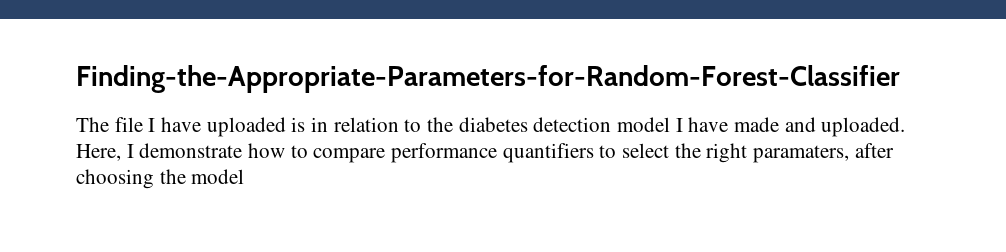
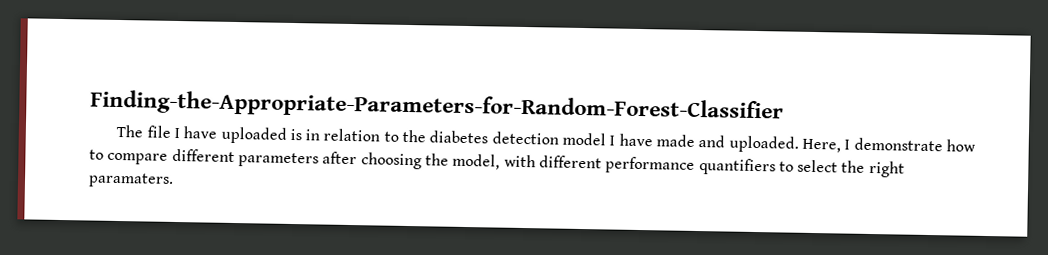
- Here, I demonstrate how to compare performance quantifiers to select the right paramaters, after choosing the model
+ Here, I demonstrate how to compare different parameters after choosing the model, with different performance quantifiers to select the right paramaters.

